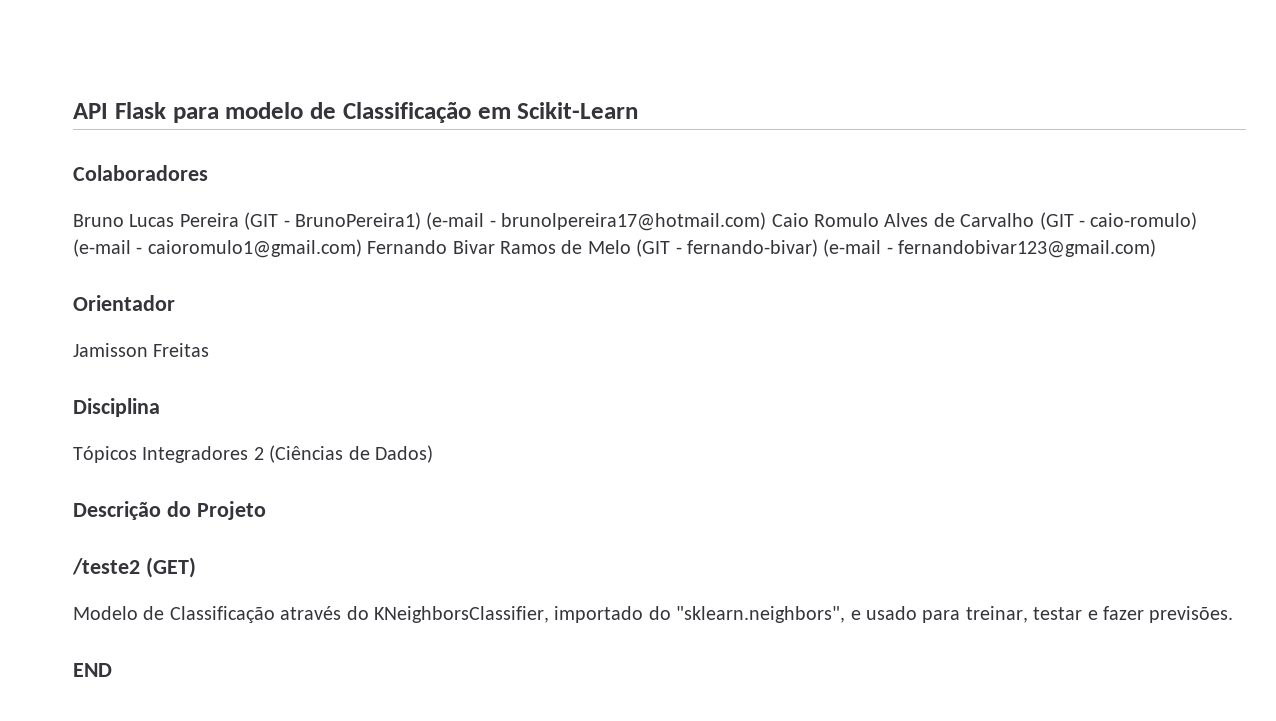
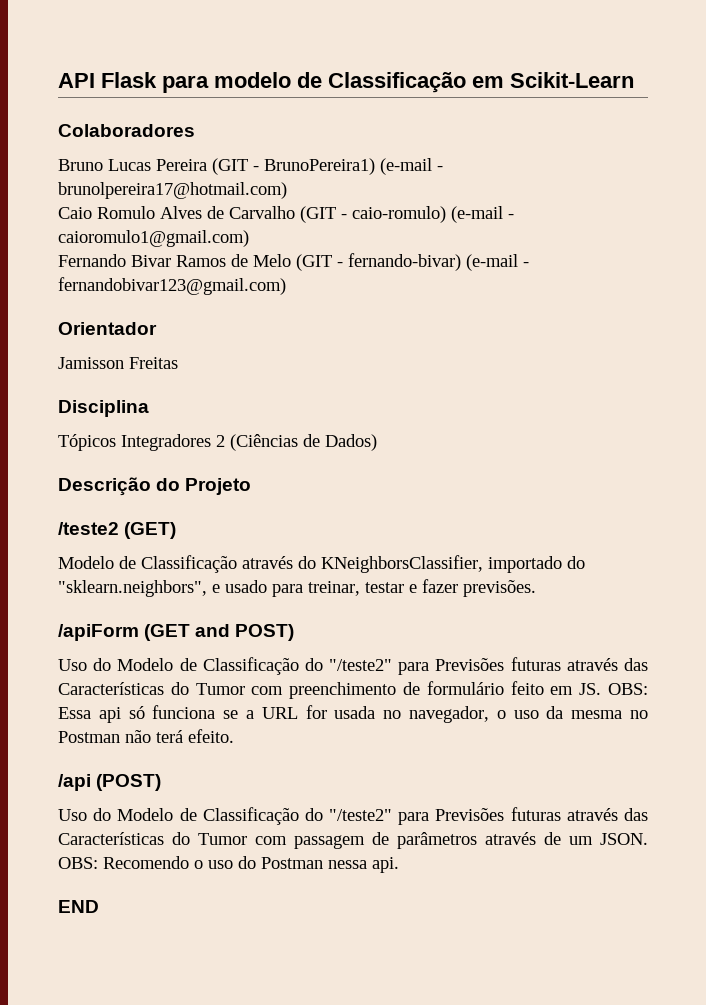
- Bruno Lucas Pereira (GIT - BrunoPereira1) (e-mail - brunolpereira17@hotmail.com) Caio Romulo Alves de Carvalho (GIT - caio-romulo) (e-mail - caioromulo1@gmail.com) Fernando Bivar Ramos de Melo (GIT - fernando-bivar) (e-mail - fernandobivar123@gmail.com)
+ Bruno Lucas Pereira (GIT - BrunoPereira1) (e-mail - brunolpereira17@hotmail.com)
+ Caio Romulo Alves de Carvalho (GIT - caio-romulo) (e-mail - caioromulo1@gmail.com)
+ Fernando Bivar Ramos de Melo (GIT - fernando-bivar) (e-mail - fernandobivar123@gmail.com)
+ /apiForm (GET and POST)
+ Uso do Modelo de Classificação do "/teste2" para Previsões futuras através das Características do Tumor com preenchimento de formulário feito em JS. OBS: Essa api só funciona se a URL for usada no navegador, o uso da mesma no Postman não terá efeito.
+ /api (POST)
+ Uso do Modelo de Classificação do "/teste2" para Previsões futuras através das Características do Tumor com passagem de parâmetros através de um JSON. OBS: Recomendo o uso do Postman nessa api.

